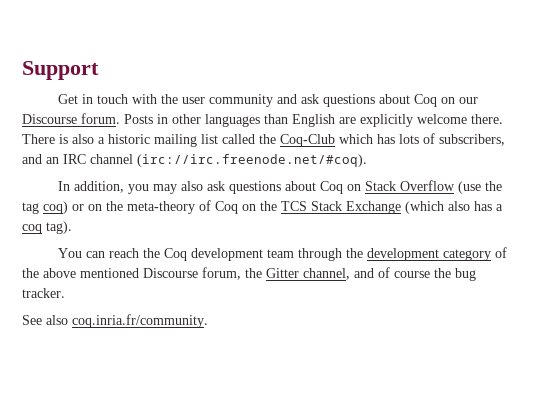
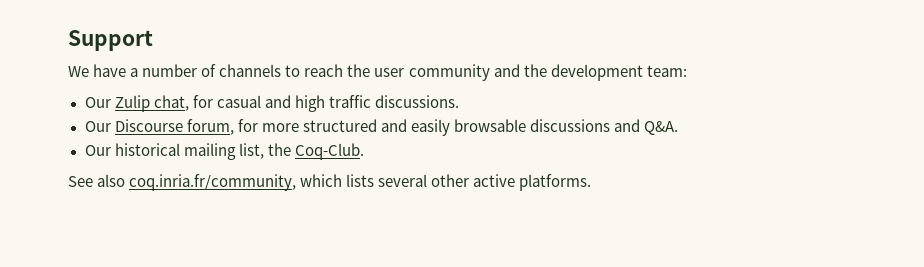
- Get in touch with the user community and ask questions about Coq on our Discourse forum. Posts in other languages than English are explicitly welcome there. There is also a historic mailing list called the Coq-Club which has lots of subscribers, and an IRC channel (irc://irc.freenode.net/#coq).
- In addition, you may also ask questions about Coq on Stack Overflow (use the tag coq) or on the meta-theory of Coq on the TCS Stack Exchange (which also has a coq tag).
- You can reach the Coq development team through the development category of the above mentioned Discourse forum, the Gitter channel, and of course the bug tracker.
- See also coq.inria.fr/community.
+ We have a number of channels to reach the user community and the development team:
+ Our Zulip chat, for casual and high traffic discussions.
+ Our Discourse forum, for more structured and easily browsable discussions and Q&A.
+ Our historical mailing list, the Coq-Club.
+ See also coq.inria.fr/community, which lists several other active platforms.

